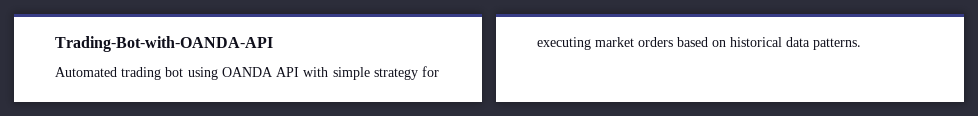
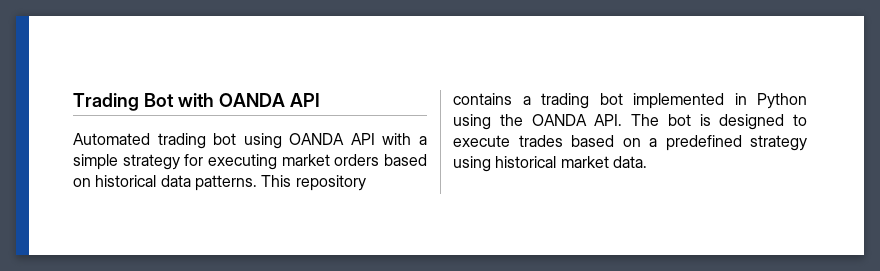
- Trading-Bot-with-OANDA-API
+ Trading Bot with OANDA API
- Automated trading bot using OANDA API with simple strategy for executing market orders based on historical data patterns.
+ Automated trading bot using OANDA API with a simple strategy for executing market orders based on historical data patterns.
+ This repository contains a trading bot implemented in Python using the OANDA API. The bot is designed to execute trades based on a predefined strategy using historical market data.

